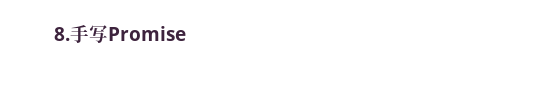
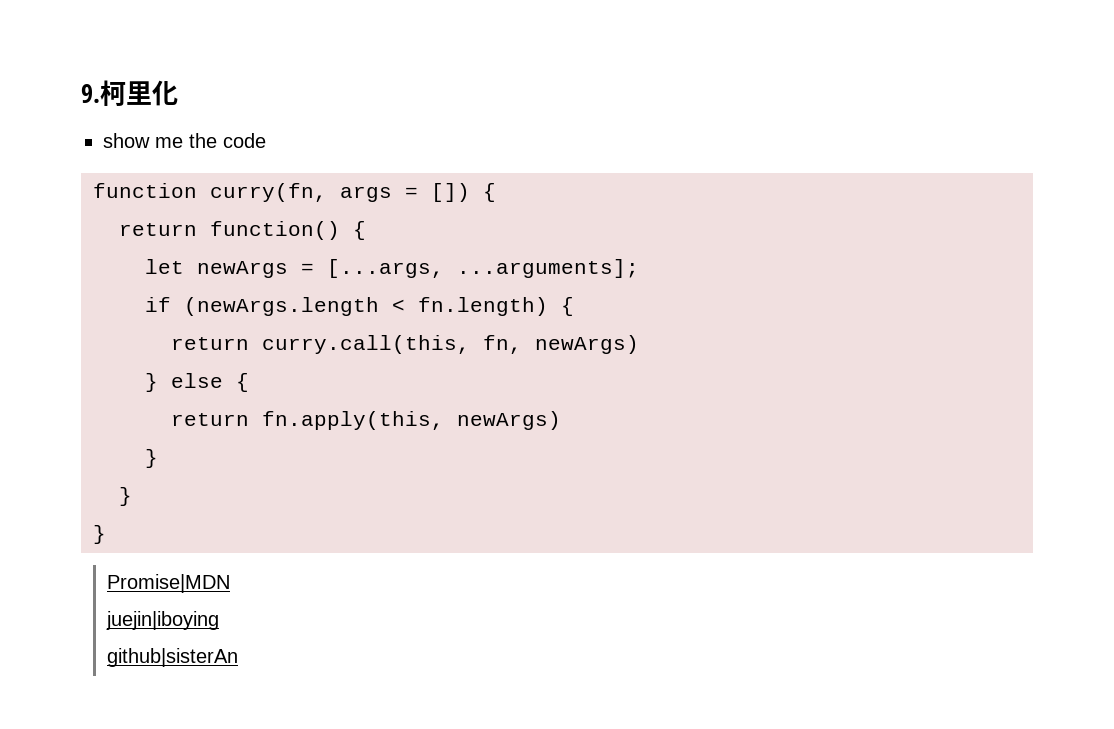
- 8.手写Promise
+ 9.柯里化
+ show me the code
+ function curry(fn, args = []) {
+ return function() {
+ let newArgs = [...args, ...arguments];
+ if (newArgs.length < fn.length) {
+ return curry.call(this, fn, newArgs)
+ } else {
+ return fn.apply(this, newArgs)
+ }
+ }
+ }
+ Promise|MDN
+ juejin|iboying
+ github|sisterAn

